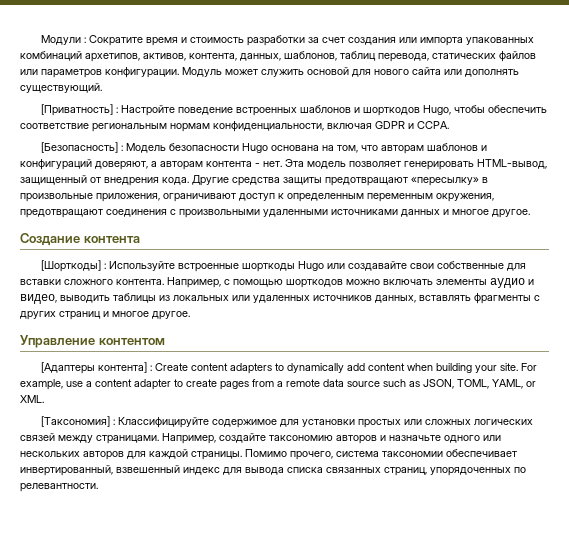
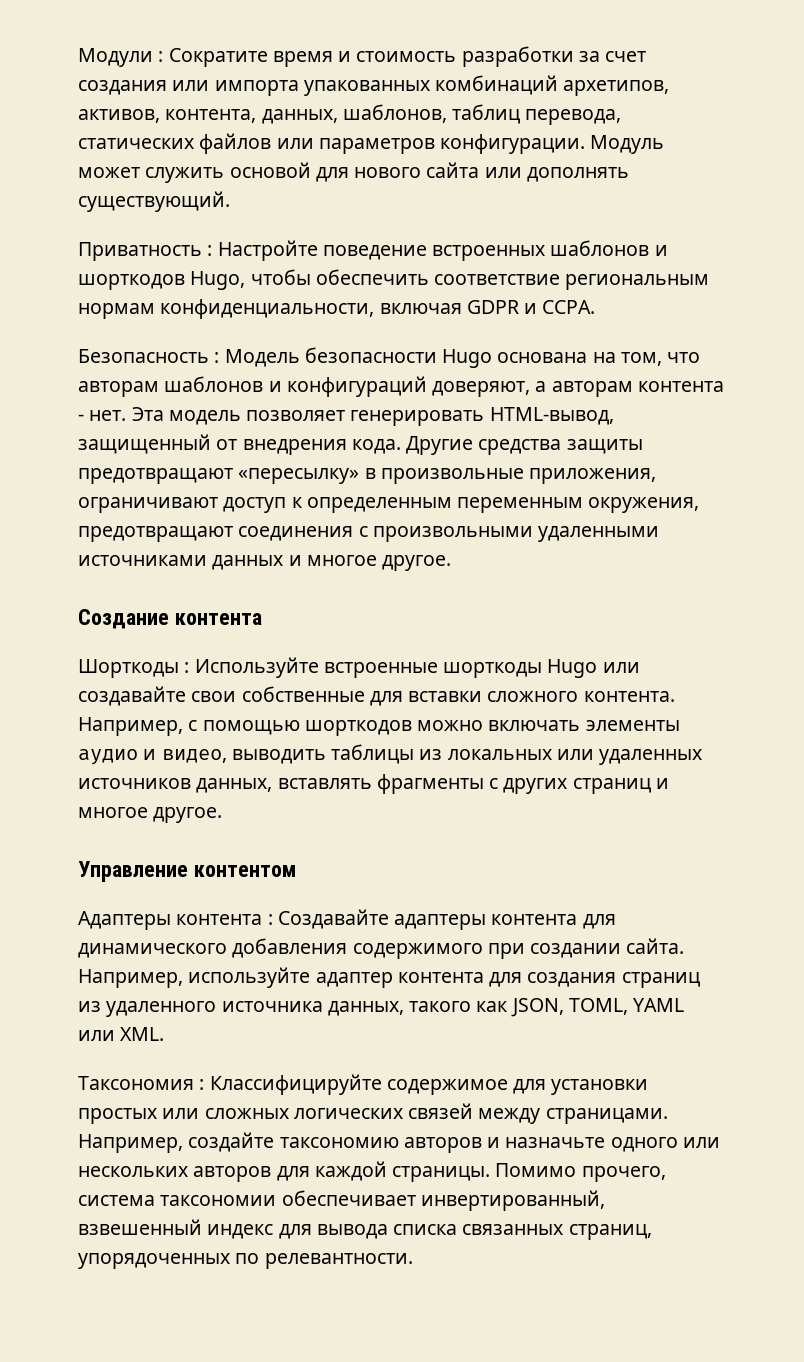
- [Приватность] : Настройте поведение встроенных шаблонов и шорткодов Hugo, чтобы обеспечить соответствие региональным нормам конфиденциальности, включая GDPR и CCPA.
+ Приватность : Настройте поведение встроенных шаблонов и шорткодов Hugo, чтобы обеспечить соответствие региональным нормам конфиденциальности, включая GDPR и CCPA.
- [Безопасность] : Модель безопасности Hugo основана на том, что авторам шаблонов и конфигураций доверяют, а авторам контента - нет.
+ Безопасность : Модель безопасности Hugo основана на том, что авторам шаблонов и конфигураций доверяют, а авторам контента - нет.
- [Шорткоды] : Используйте встроенные шорткоды Hugo или создавайте свои собственные для вставки сложного контента.
+ Шорткоды : Используйте встроенные шорткоды Hugo или создавайте свои собственные для вставки сложного контента.
- [Адаптеры контента] : Create content adapters to dynamically add content when building your site. For example, use a content adapter to create pages from a remote data source such as JSON, TOML, YAML, or XML.
+ Адаптеры контента : Создавайте адаптеры контента для динамического добавления содержимого при создании сайта. Например, используйте адаптер контента для создания страниц из удаленного источника данных, такого как JSON, TOML, YAML или XML.
- [Таксономия] : Классифицируйте содержимое для установки простых или сложных логических связей между страницами.
+ Таксономия : Классифицируйте содержимое для установки простых или сложных логических связей между страницами.

